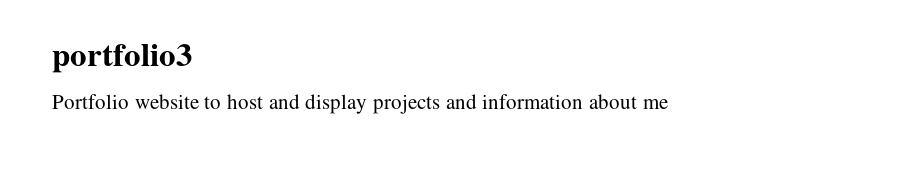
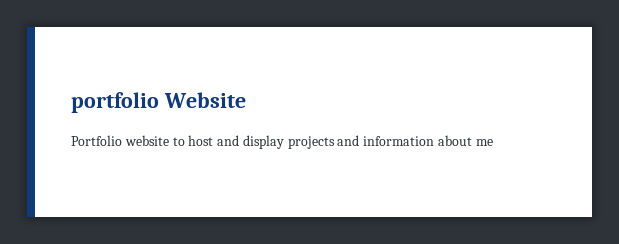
- portfolio3
+ portfolio Website

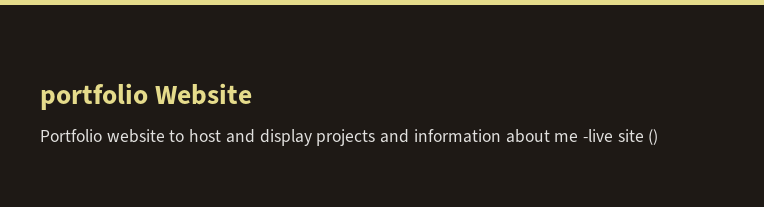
- Portfolio website to host and display projects and information about me
+ Portfolio website to host and display projects and information about me -live site ()

